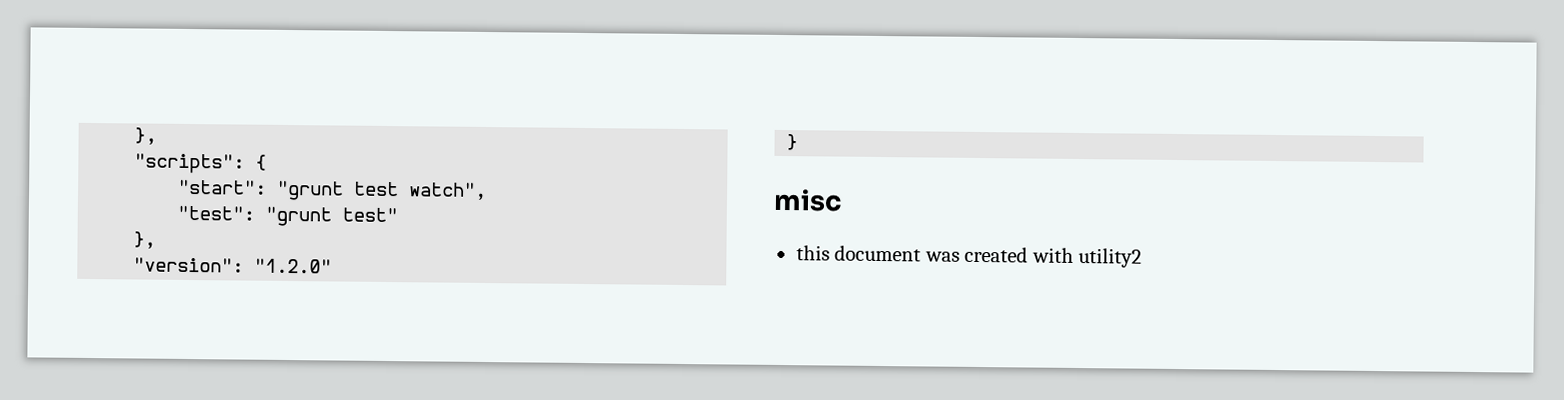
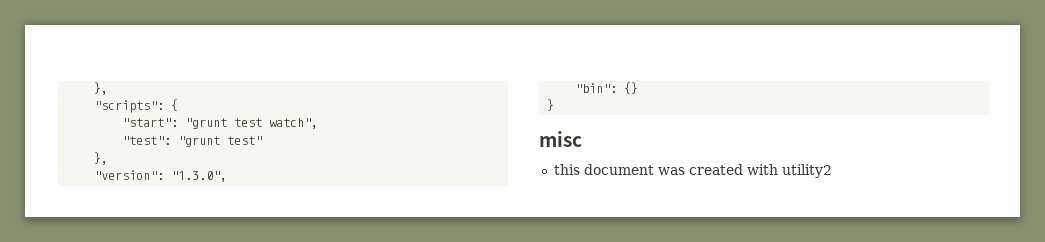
- "version": "1.2.0"
+ "version": "1.3.0",
+ "bin": {}

